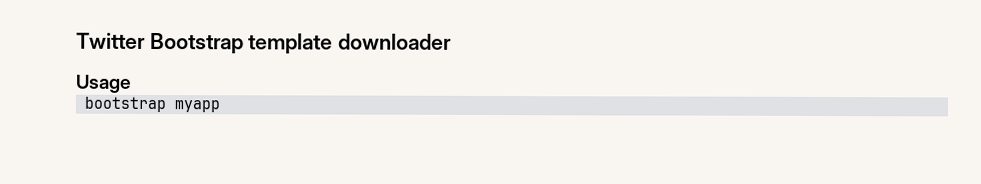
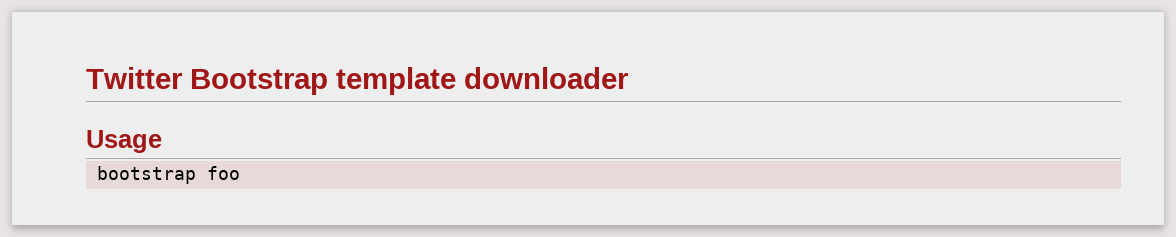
- bootstrap myapp
+ bootstrap foo

